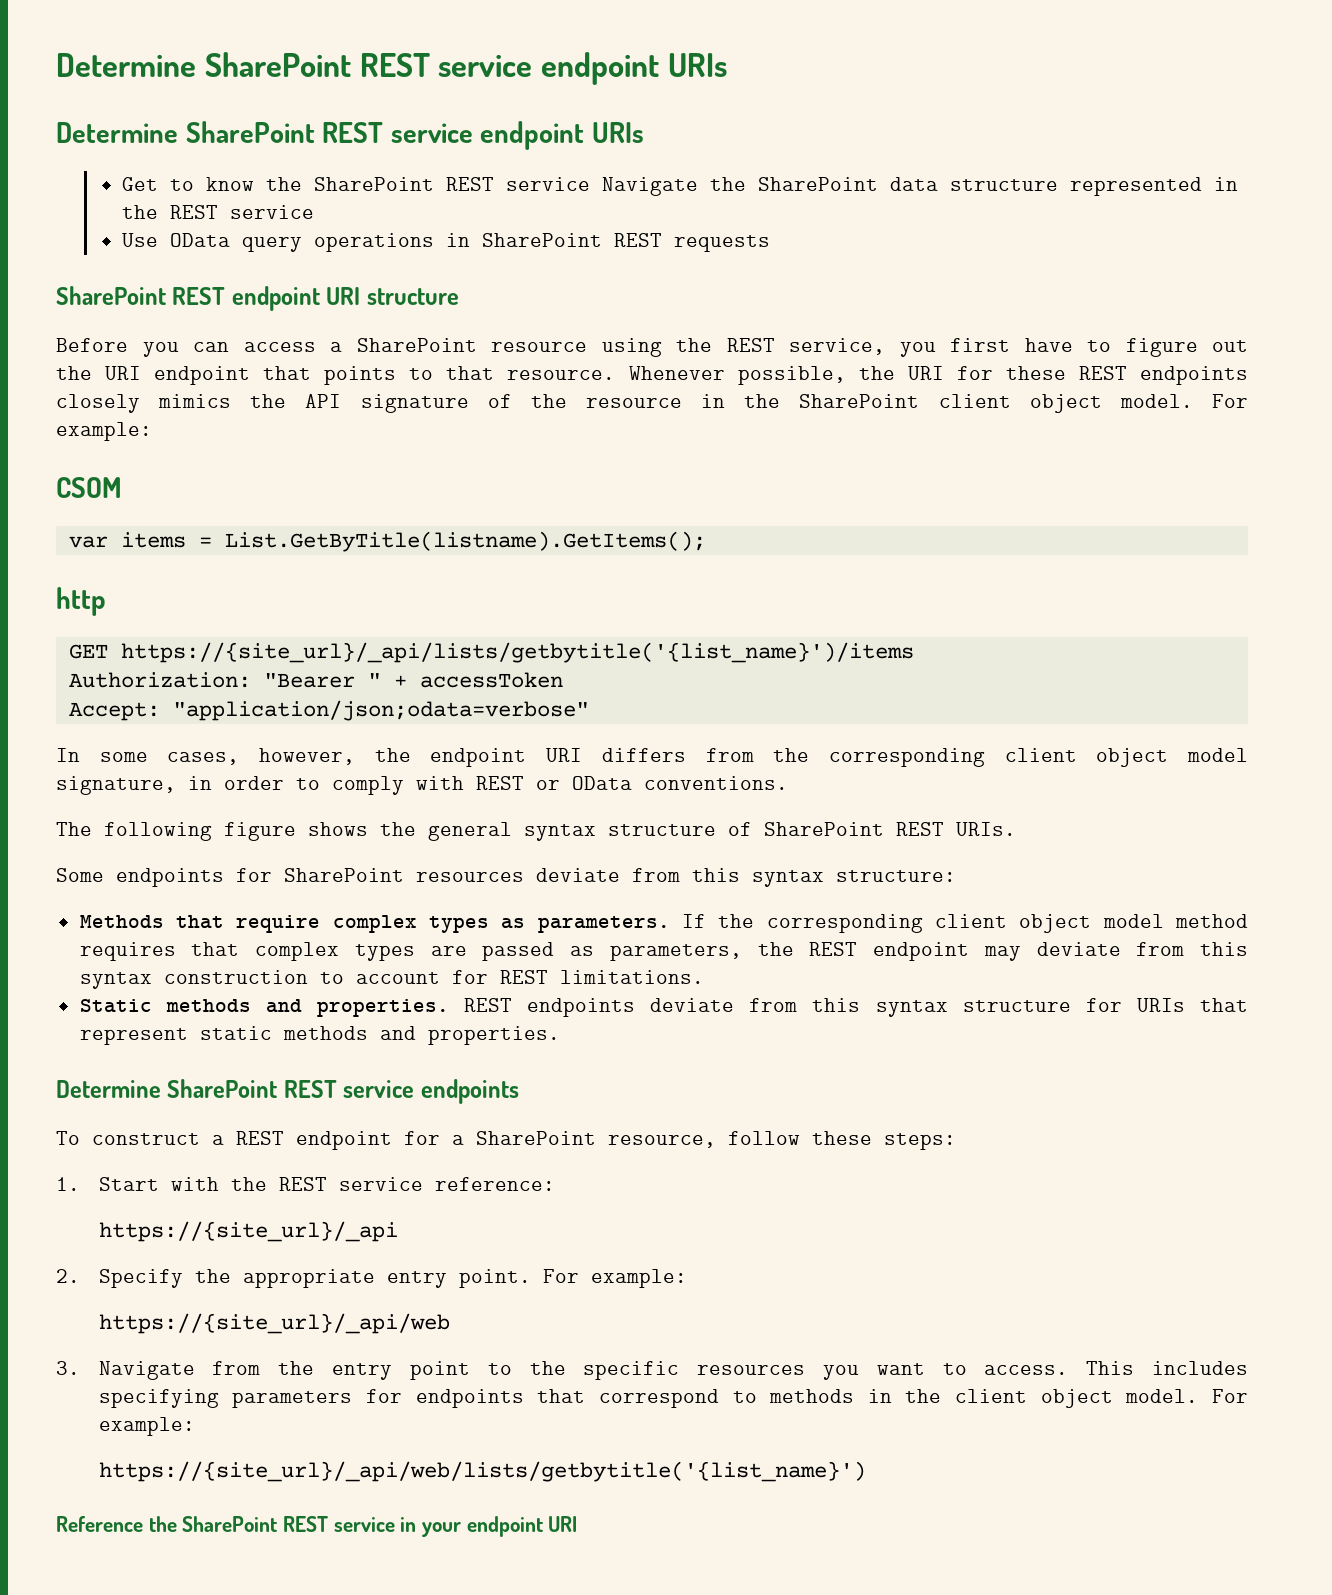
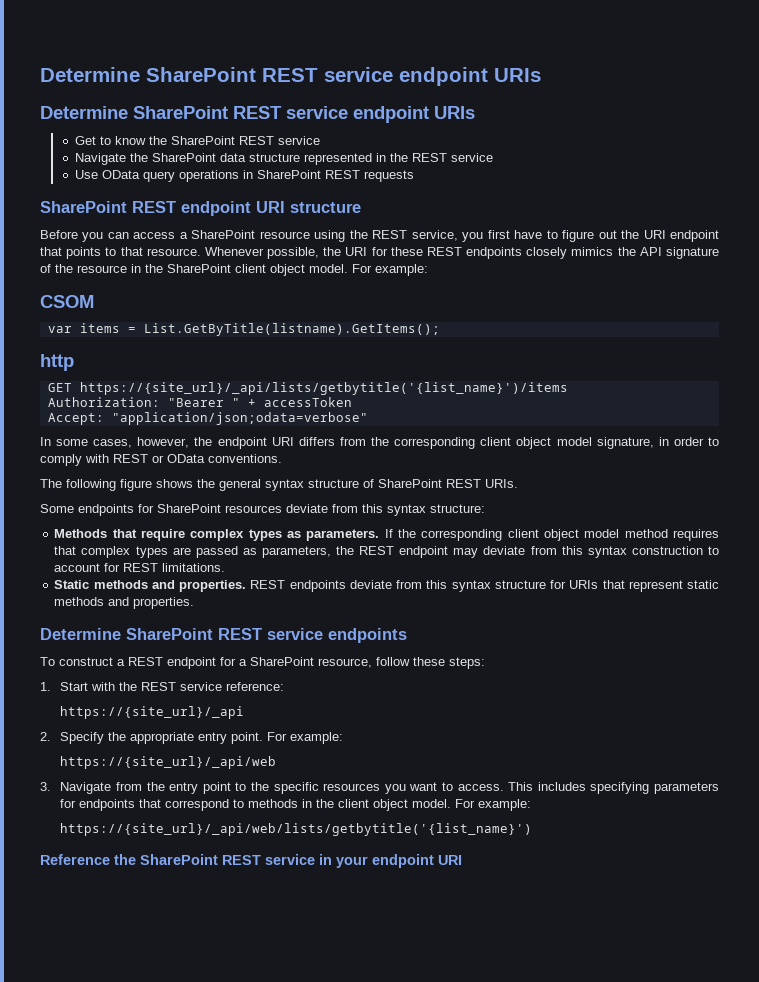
- Get to know the SharePoint REST service Navigate the SharePoint data structure represented in the REST service
+ Get to know the SharePoint REST service
+ Navigate the SharePoint data structure represented in the REST service

